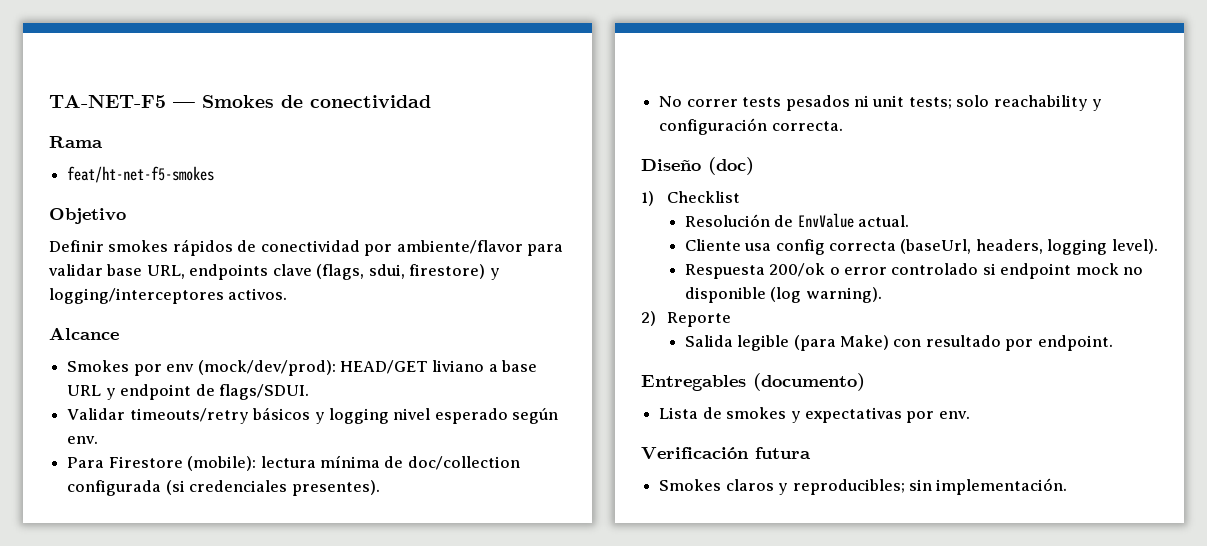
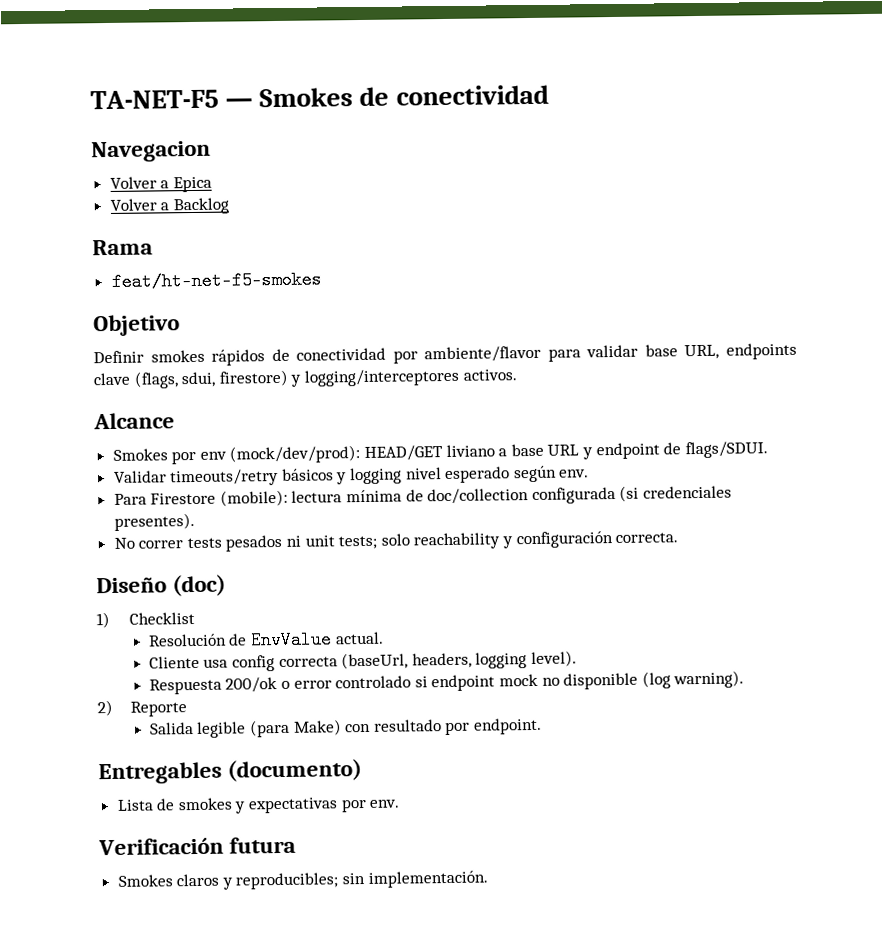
+ Navegacion
+ Volver a Epica
+ Volver a Backlog

